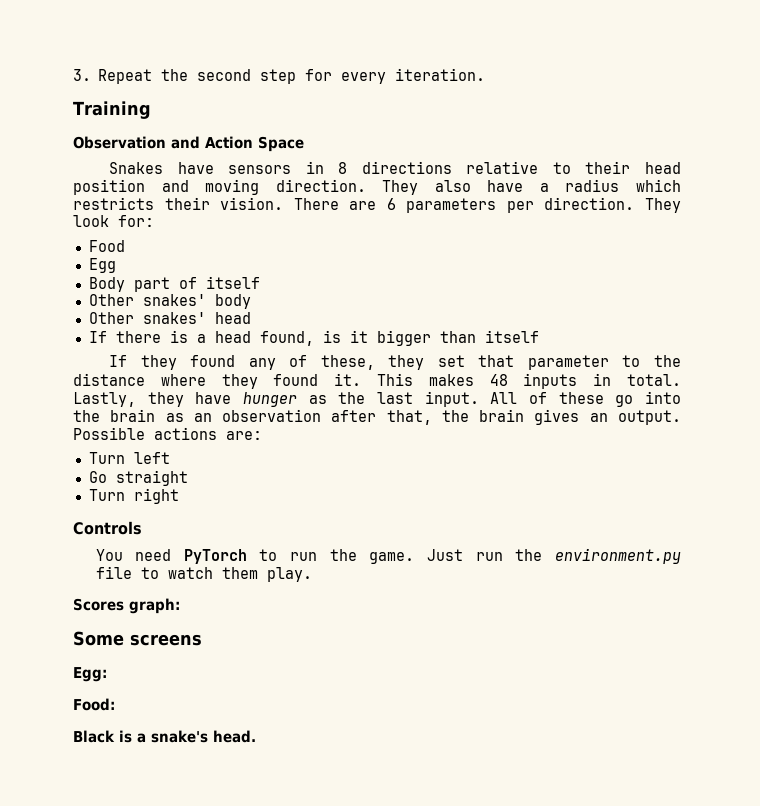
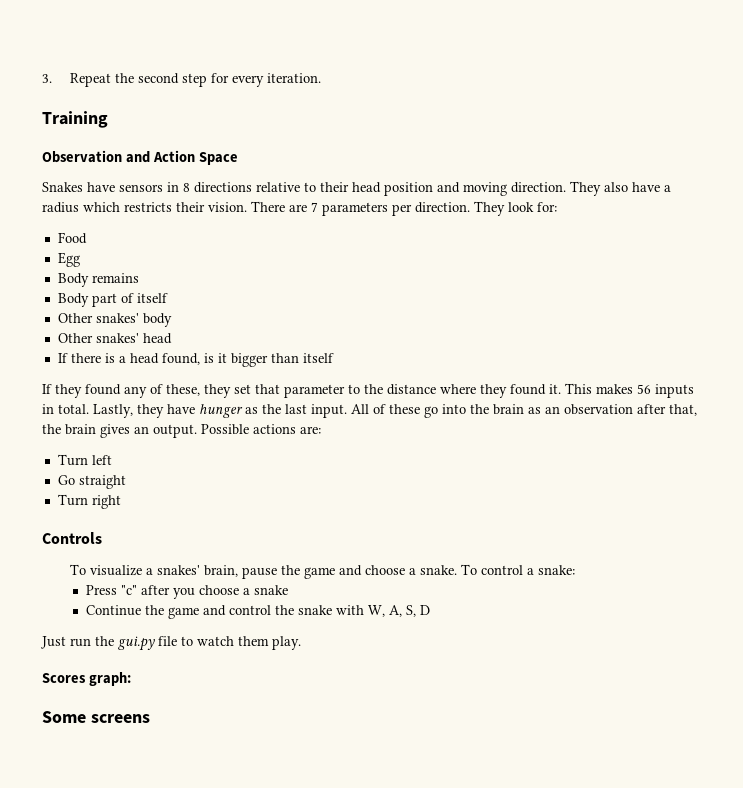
- There are 6 parameters per direction.
+ There are 7 parameters per direction.
+ Body remains
- This makes 48 inputs in total.
+ This makes 56 inputs in total.
- You need PyTorch to run the game. Just run the environment.py file to watch them play.
+ To visualize a snakes' brain, pause the game and choose a snake. To control a snake:
+ Press "c" after you choose a snake
+ Continue the game and control the snake with W, A, S, D
+ Just run the gui.py file to watch them play.
- Egg:
- Food:
- Black is a snake's head.

